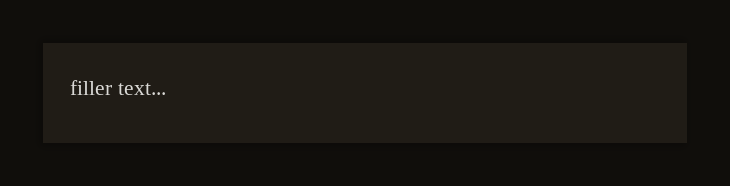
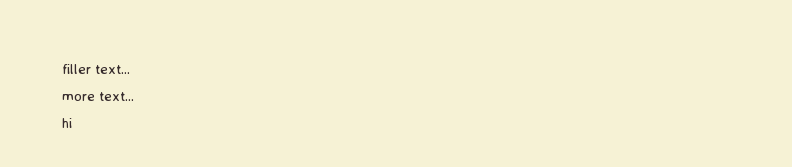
+ more text...
+ hi

